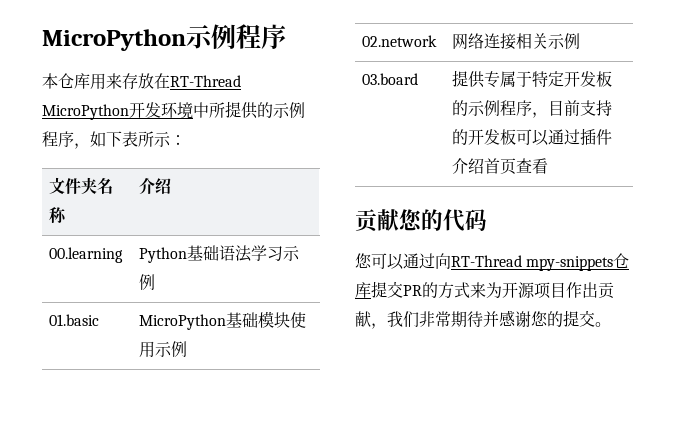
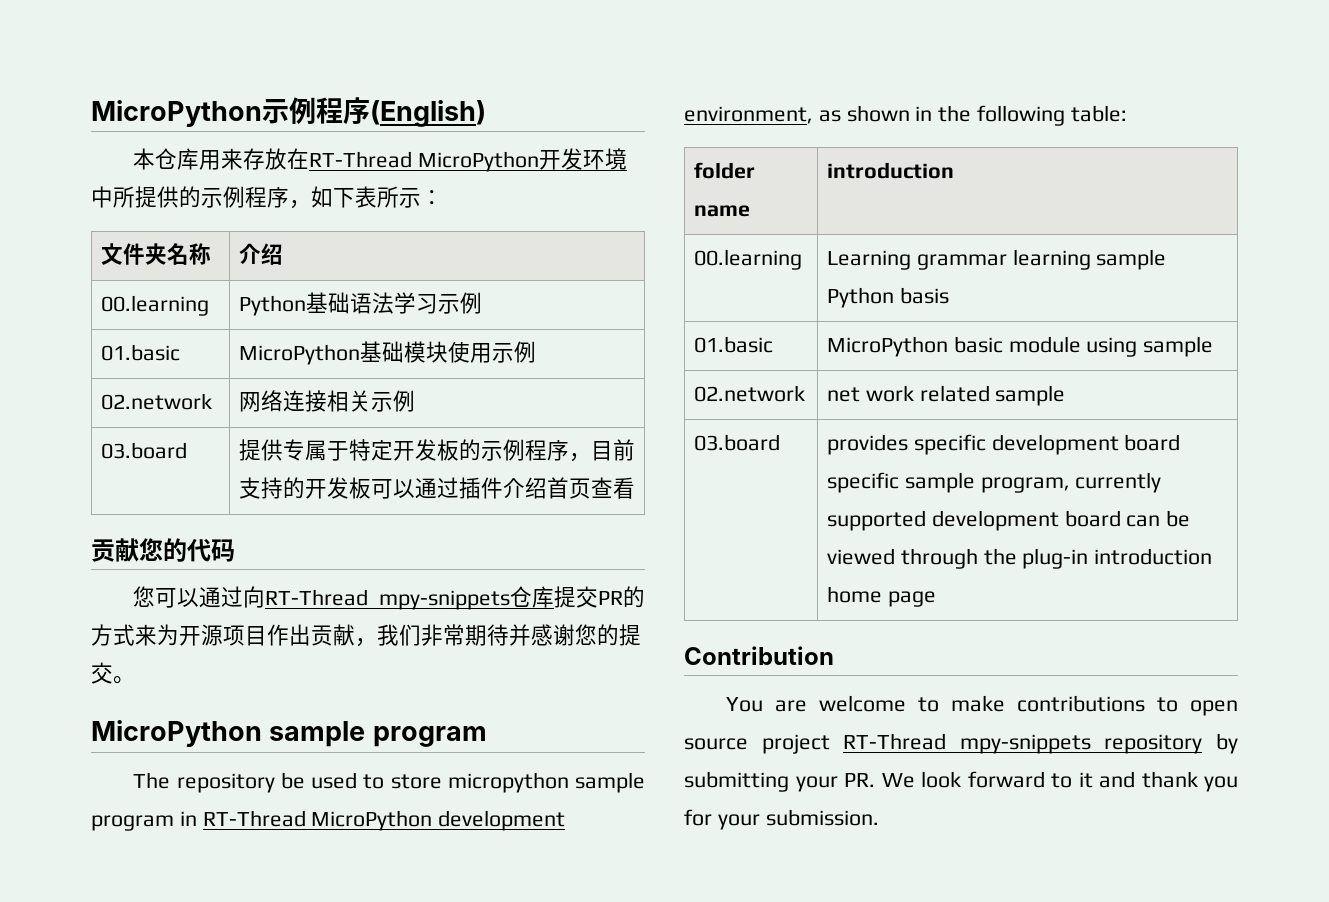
- MicroPython示例程序
+ MicroPython示例程序(English)
+ MicroPython sample program
+ The repository be used to store micropython sample program in RT-Thread MicroPython development environment, as shown in the following table:
+ folder name | introduction
+ 00.learning | Learning grammar learning sample Python basis
+ 01.basic | MicroPython basic module using sample
+ 02.network | net work related sample
+ 03.board | provides specific development board specific sample program, currently supported development board can be viewed through the plug-in introduction home page
+ Contribution
+ You are welcome to make contributions to open source project RT-Thread mpy-snippets repository by submitting your PR. We look forward to it and thank you for your submission.

